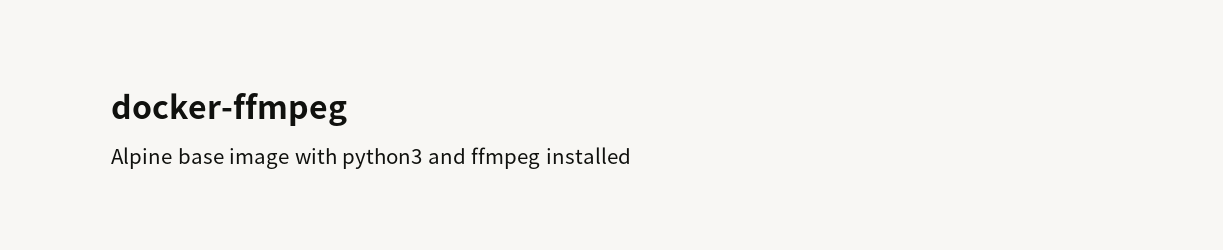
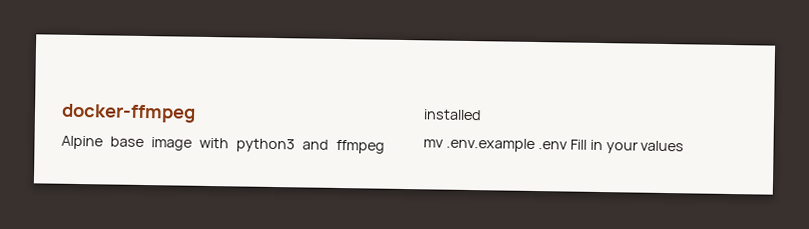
+ mv .env.example .env Fill in your values

